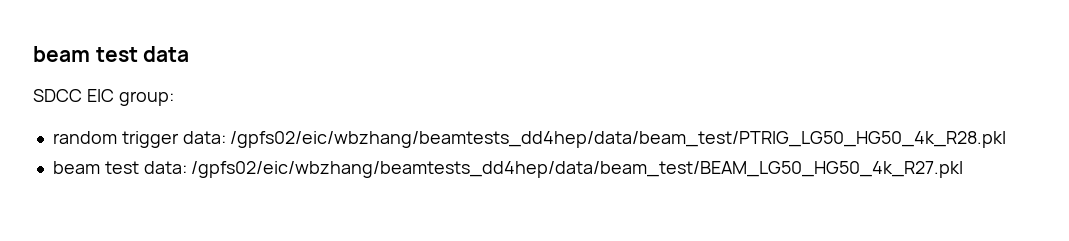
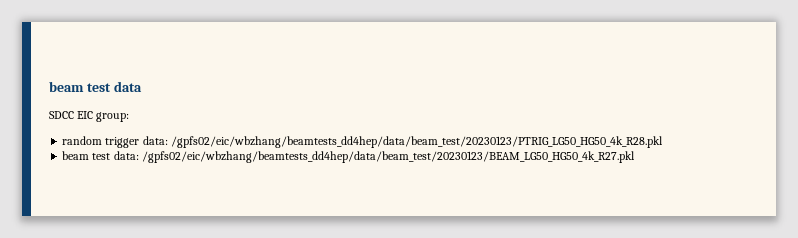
- random trigger data: /gpfs02/eic/wbzhang/beamtests_dd4hep/data/beam_test/PTRIG_LG50_HG50_4k_R28.pkl
+ random trigger data: /gpfs02/eic/wbzhang/beamtests_dd4hep/data/beam_test/20230123/PTRIG_LG50_HG50_4k_R28.pkl
- beam test data: /gpfs02/eic/wbzhang/beamtests_dd4hep/data/beam_test/BEAM_LG50_HG50_4k_R27.pkl
+ beam test data: /gpfs02/eic/wbzhang/beamtests_dd4hep/data/beam_test/20230123/BEAM_LG50_HG50_4k_R27.pkl

